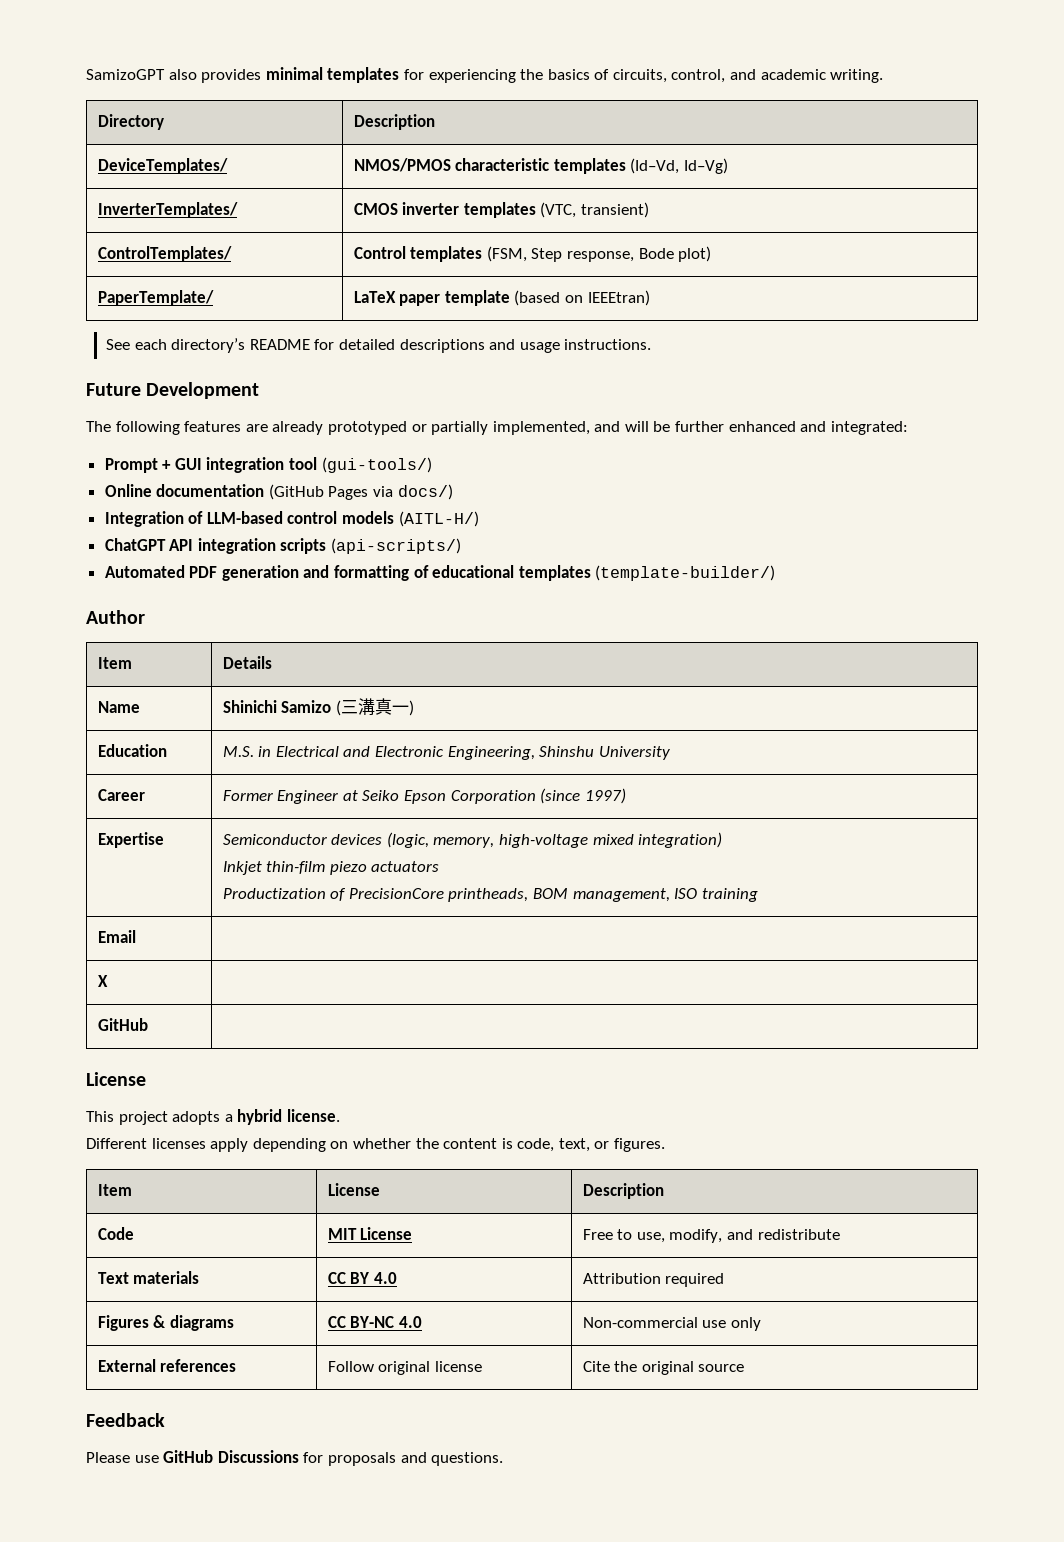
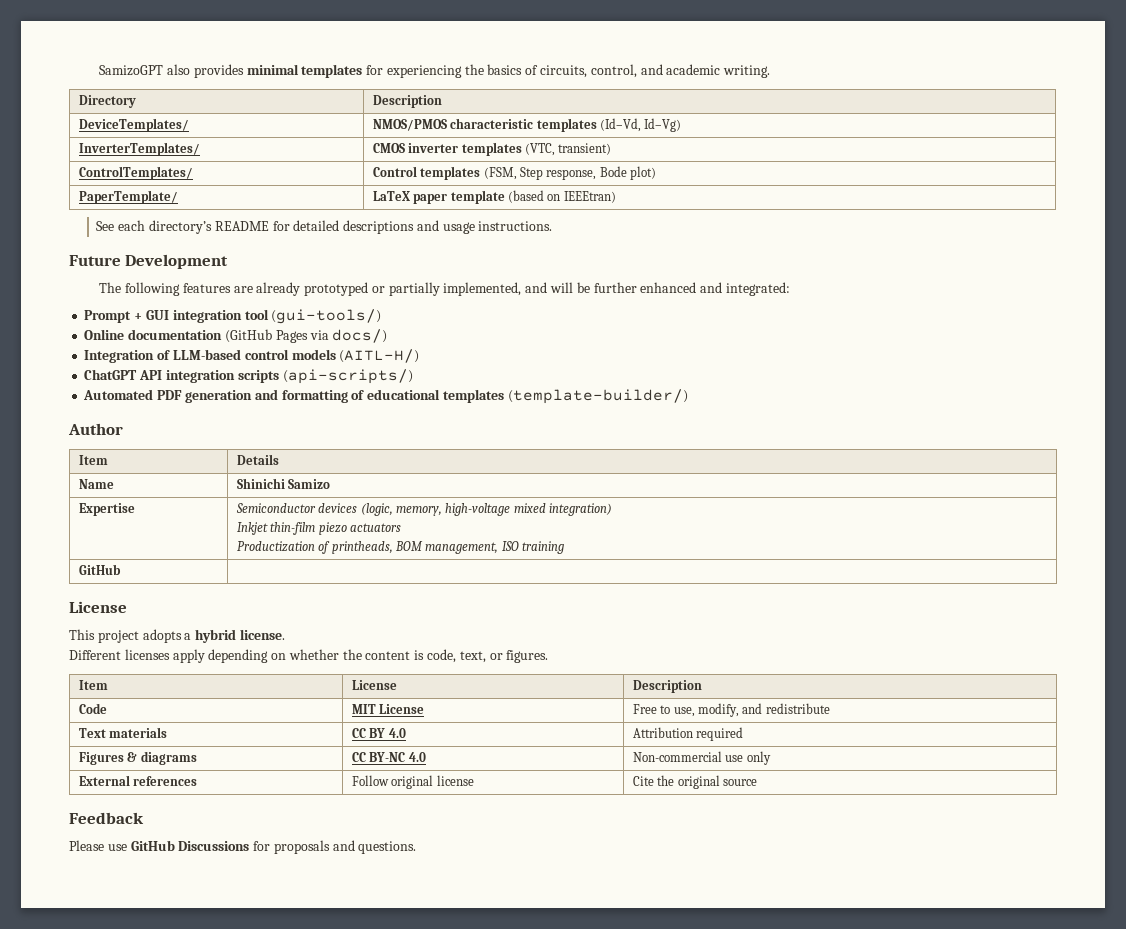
- Name | Shinichi Samizo (三溝真一)
- Education | M.S. in Electrical and Electronic Engineering, Shinshu University
- Career | Former Engineer at Seiko Epson Corporation (since 1997)
+ Name | Shinichi Samizo
  Expertise | Semiconductor devices (logic, memory, high-voltage mixed integration)
  Inkjet thin-film piezo actuators
- Productization of PrecisionCore printheads, BOM management, ISO training
+ Productization of printheads, BOM management, ISO training
- Email |
- X |

